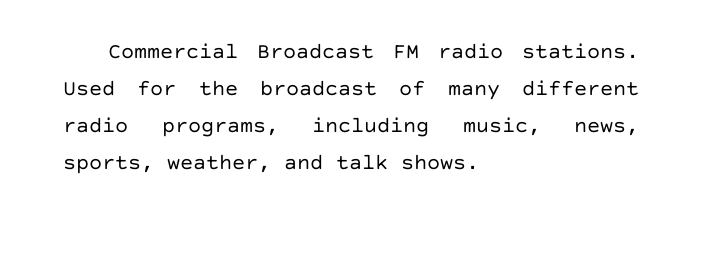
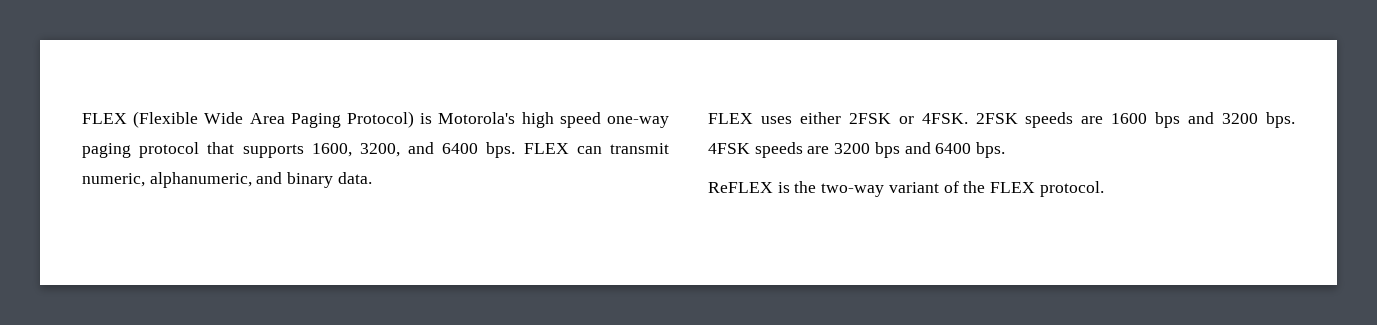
- Commercial Broadcast FM radio stations. Used for the broadcast of many different radio programs, including music, news, sports, weather, and talk shows.
+ FLEX (Flexible Wide Area Paging Protocol) is Motorola's high speed one-way paging protocol that supports 1600, 3200, and 6400 bps. FLEX can transmit numeric, alphanumeric, and binary data.
+ FLEX uses either 2FSK or 4FSK. 2FSK speeds are 1600 bps and 3200 bps. 4FSK speeds are 3200 bps and 6400 bps.
+ ReFLEX is the two-way variant of the FLEX protocol.

